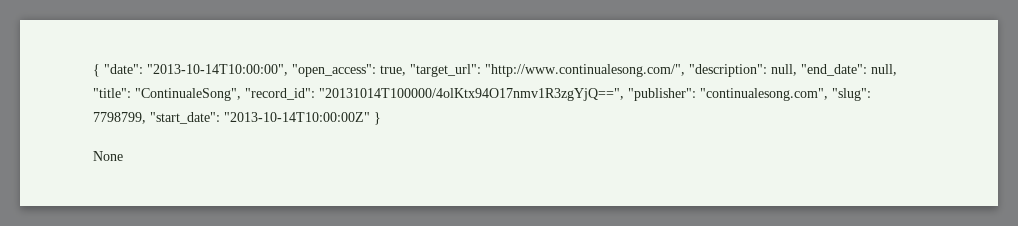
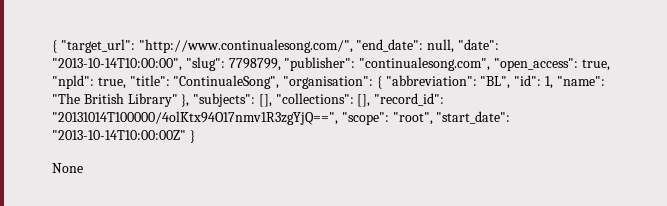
- { "date": "2013-10-14T10:00:00", "open_access": true, "target_url": "http://www.continualesong.com/", "description": null, "end_date": null, "title": "ContinualeSong", "record_id": "20131014T100000/4olKtx94O17nmv1R3zgYjQ==", "publisher": "continualesong.com", "slug": 7798799, "start_date": "2013-10-14T10:00:00Z" }
+ { "target_url": "http://www.continualesong.com/", "end_date": null, "date": "2013-10-14T10:00:00", "slug": 7798799, "publisher": "continualesong.com", "open_access": true, "npld": true, "title": "ContinualeSong", "organisation": { "abbreviation": "BL", "id": 1, "name": "The British Library" }, "subjects": [], "collections": [], "record_id": "20131014T100000/4olKtx94O17nmv1R3zgYjQ==", "scope": "root", "start_date": "2013-10-14T10:00:00Z" }

